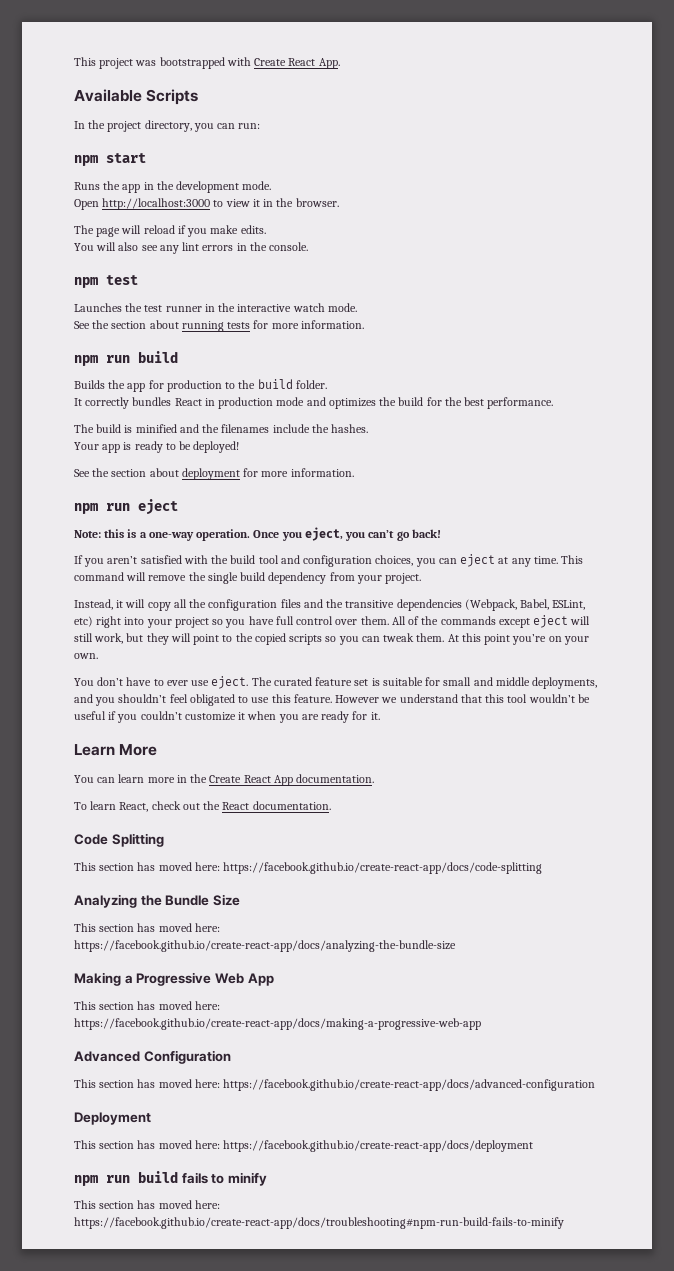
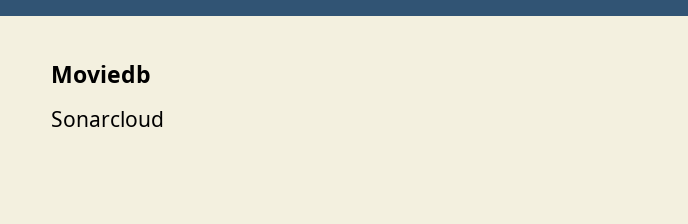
- This project was bootstrapped with Create React App.
- Available Scripts
- In the project directory, you can run:
- npm start
- Runs the app in the development mode.
- Open http://localhost:3000 to view it in the browser.
- The page will reload if you make edits.
- You will also see any lint errors in the console.
- npm test
- Launches the test runner in the interactive watch mode.
- See the section about running tests for more information.
- npm run build
- Builds the app for production to the build folder.
- It correctly bundles React in production mode and optimizes the build for the best performance.
- The build is minified and the filenames include the hashes.
- Your app is ready to be deployed!
- See the section about deployment for more information.
- npm run eject
- Note: this is a one-way operation. Once you eject, you can’t go back!
- If you aren’t satisfied with the build tool and configuration choices, you can eject at any time. This command will remove the single build dependency from your project.
- Instead, it will copy all the configuration files and the transitive dependencies (Webpack, Babel, ESLint, etc) right into your project so you have full control over them. All of the commands except eject will still work, but they will point to the copied scripts so you can tweak them. At this point you’re on your own.
- You don’t have to ever use eject. The curated feature set is suitable for small and middle deployments, and you shouldn’t feel obligated to use this feature. However we understand that this tool wouldn’t be useful if you couldn’t customize it when you are ready for it.
- Learn More
- You can learn more in the Create React App documentation.
- To learn React, check out the React documentation.
- Code Splitting
- This section has moved here: https://facebook.github.io/create-react-app/docs/code-splitting
- Analyzing the Bundle Size
- This section has moved here: https://facebook.github.io/create-react-app/docs/analyzing-the-bundle-size
- Making a Progressive Web App
- This section has moved here: https://facebook.github.io/create-react-app/docs/making-a-progressive-web-app
- Advanced Configuration
- This section has moved here: https://facebook.github.io/create-react-app/docs/advanced-configuration
- Deployment
- This section has moved here: https://facebook.github.io/create-react-app/docs/deployment
- npm run build fails to minify
- This section has moved here: https://facebook.github.io/create-react-app/docs/troubleshooting#npm-run-build-fails-to-minify
+ Moviedb
+ Sonarcloud

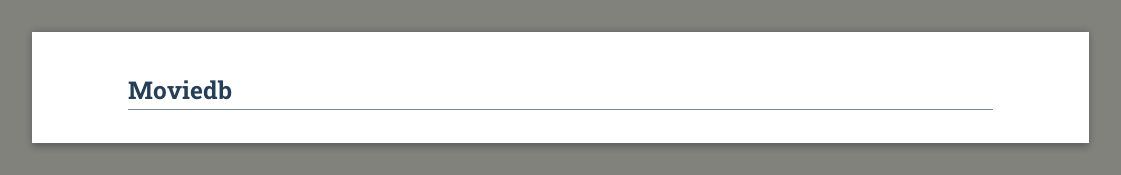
- Sonarcloud

